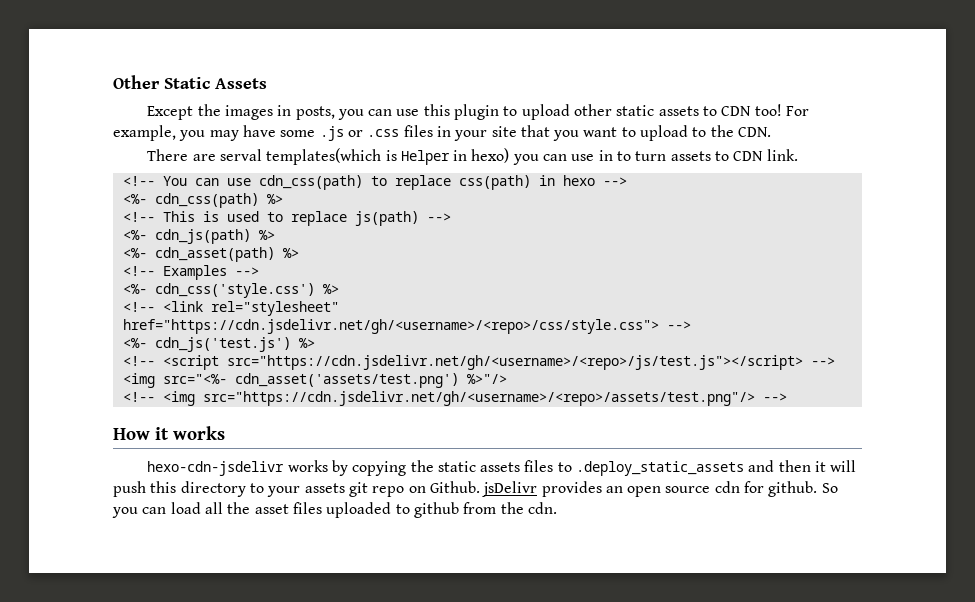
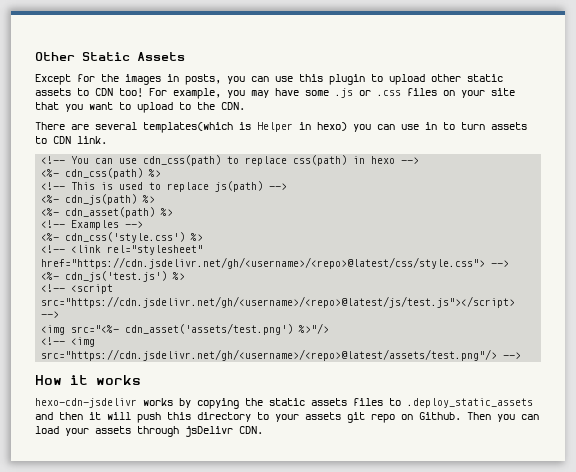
- Except the images in posts, you can use this plugin to upload other static assets to CDN too!
+ Except for the images in posts, you can use this plugin to upload other static assets to CDN too!
- For example, you may have some .js or .css files in your site that you want to upload to the CDN.
+ For example, you may have some .js or .css files on your site that you want to upload to the CDN.
- There are serval templates(which is Helper in hexo) you can use in to turn assets to CDN link.
+ There are several templates(which is Helper in hexo) you can use in to turn assets to CDN link.
- <!-- <link rel="stylesheet" href="https://cdn.jsdelivr.net/gh/<username>/<repo>/css/style.css"> -->
+ <!-- <link rel="stylesheet" href="https://cdn.jsdelivr.net/gh/<username>/<repo>@latest/css/style.css"> -->
- <!-- <script src="https://cdn.jsdelivr.net/gh/<username>/<repo>/js/test.js"></script> -->
+ <!-- <script src="https://cdn.jsdelivr.net/gh/<username>/<repo>@latest/js/test.js"></script> -->
- <!-- <img src="https://cdn.jsdelivr.net/gh/<username>/<repo>/assets/test.png"/> -->
+ <!-- <img src="https://cdn.jsdelivr.net/gh/<username>/<repo>@latest/assets/test.png"/> -->
- hexo-cdn-jsdelivr works by copying the static assets files to .deploy_static_assets and then it will push this directory to your assets git repo on Github. jsDelivr provides an open source cdn for github. So you can load all the asset files uploaded to github from the cdn.
+ hexo-cdn-jsdelivr works by copying the static assets files to .deploy_static_assets and then it will push this directory to your assets git repo on Github. Then you can load your assets through jsDelivr CDN.

